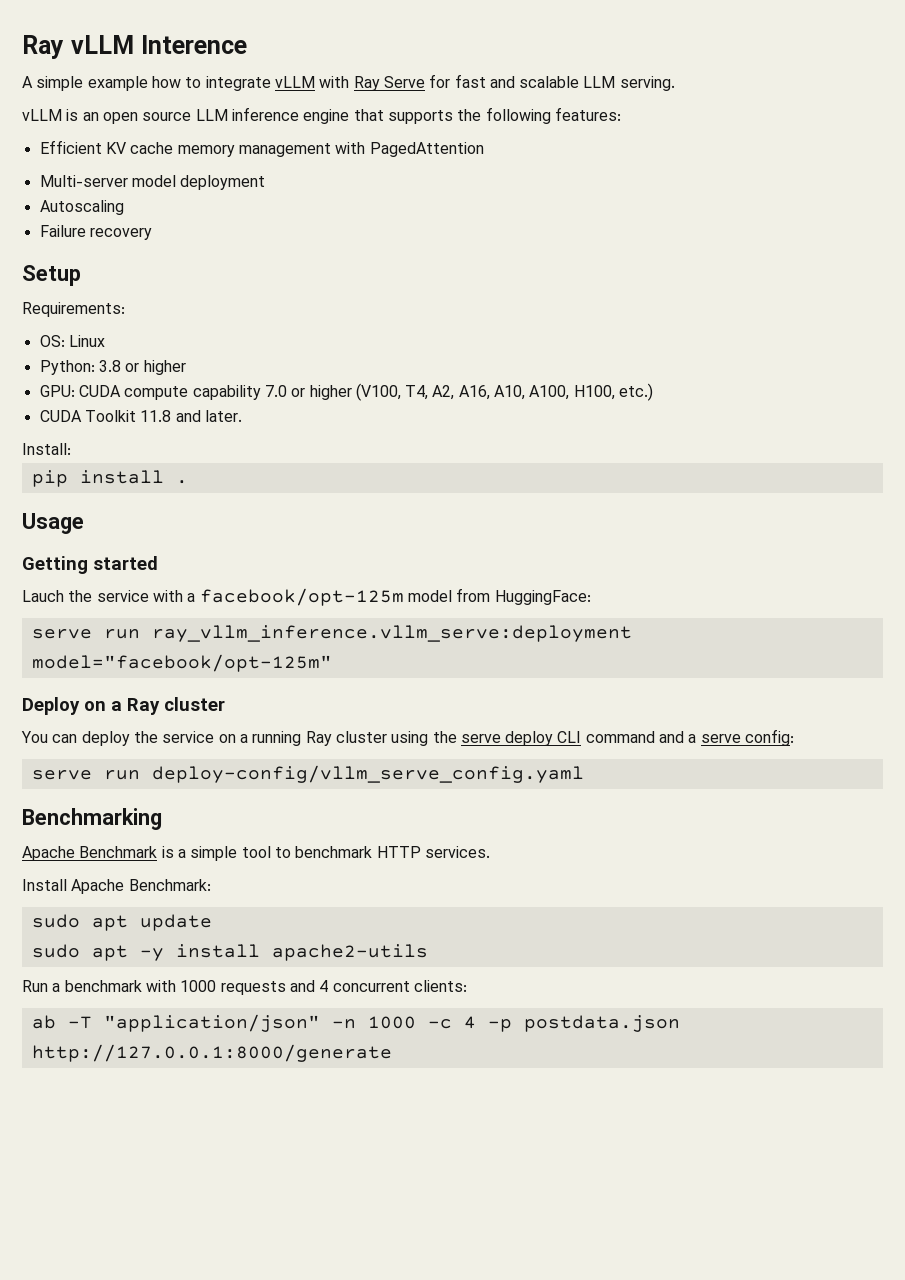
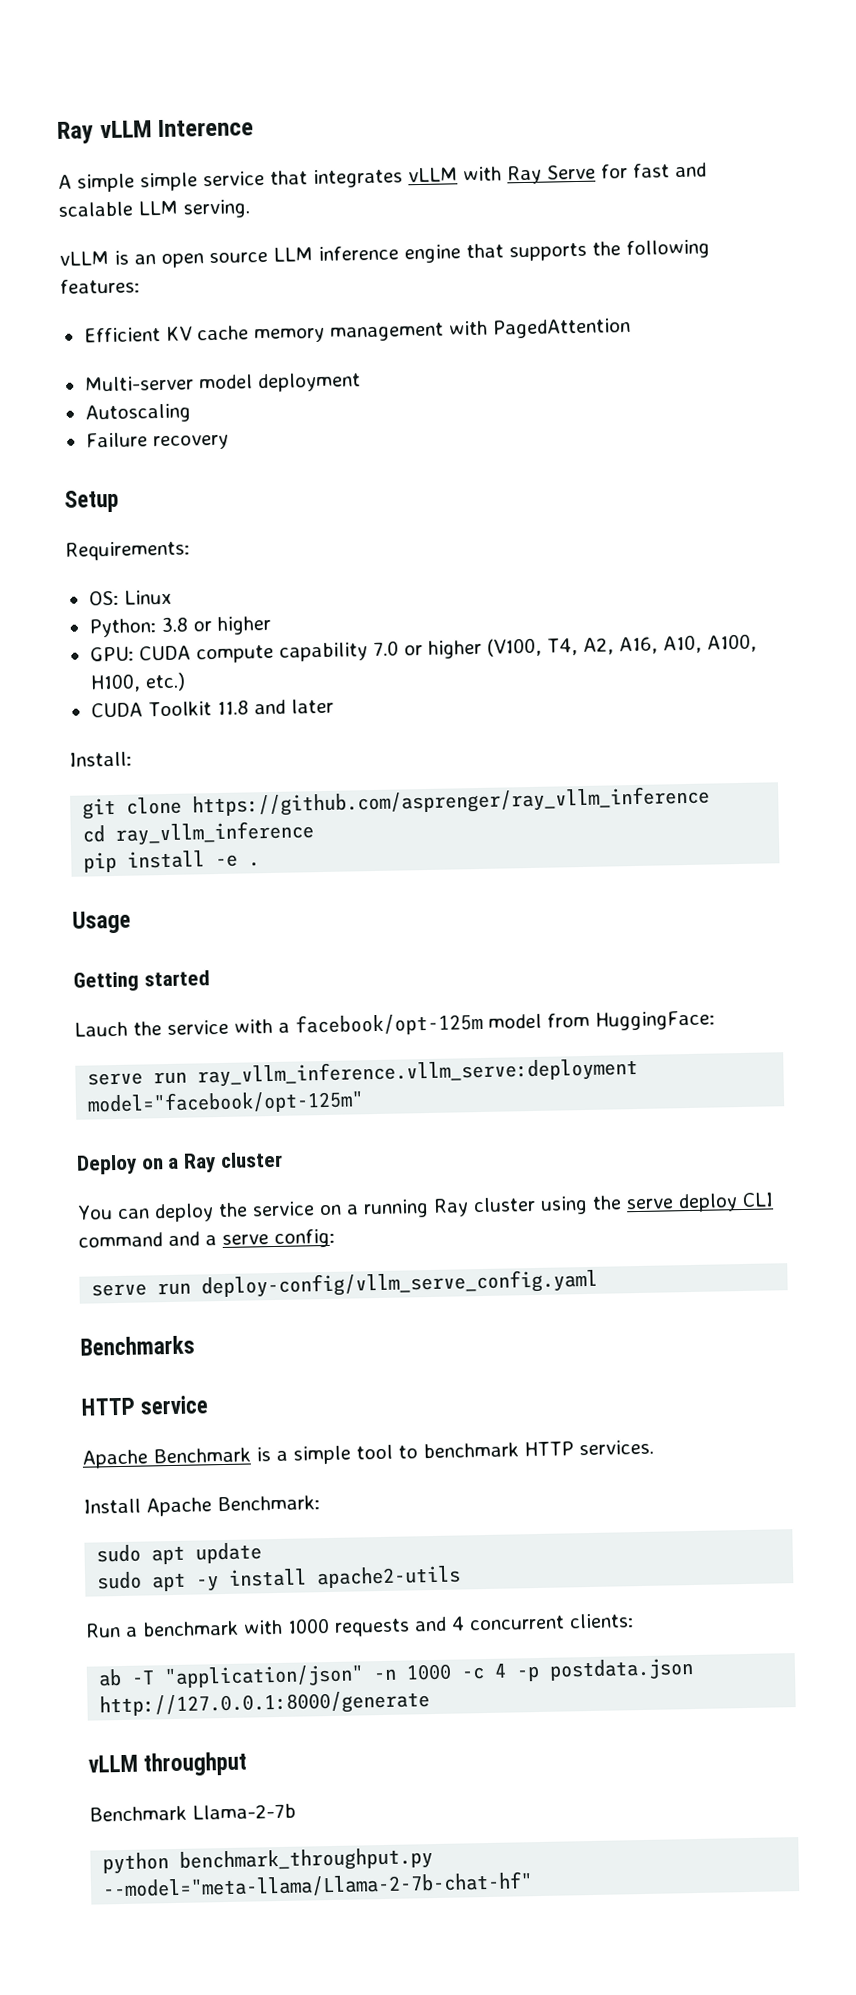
- A simple example how to integrate vLLM with Ray Serve for fast and scalable LLM serving.
+ A simple simple service that integrates vLLM with Ray Serve for fast and scalable LLM serving.
- CUDA Toolkit 11.8 and later.
+ CUDA Toolkit 11.8 and later
+ git clone https://github.com/asprenger/ray_vllm_inference
+ cd ray_vllm_inference
- pip install .
+ pip install -e .
- Benchmarking
+ Benchmarks
+ HTTP service
+ vLLM throughput
+ Benchmark Llama-2-7b
+ python benchmark_throughput.py --model="meta-llama/Llama-2-7b-chat-hf"

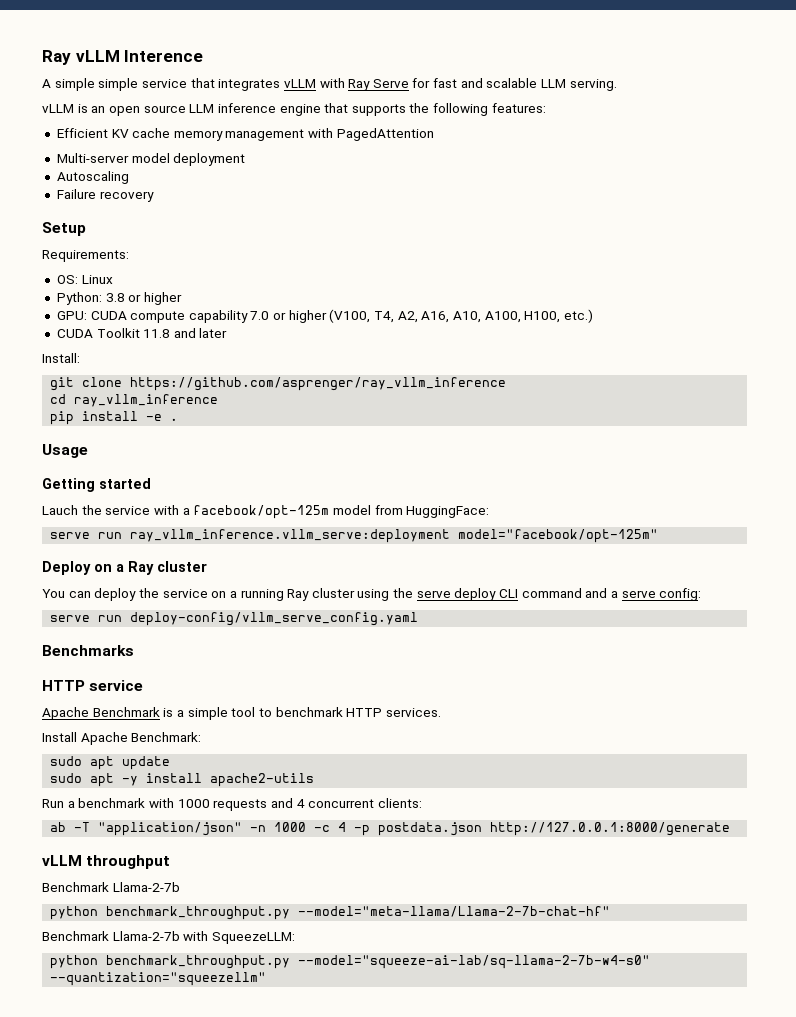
+ Benchmark Llama-2-7b with SqueezeLLM:
+ python benchmark_throughput.py --model="squeeze-ai-lab/sq-llama-2-7b-w4-s0" --quantization="squeezellm"

